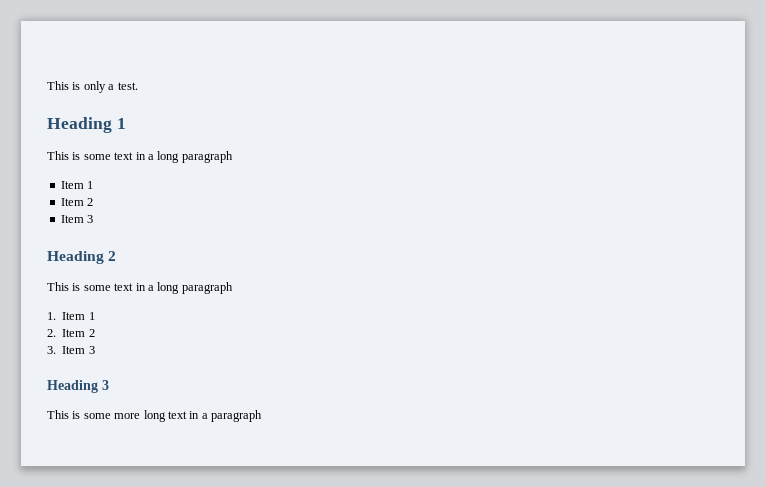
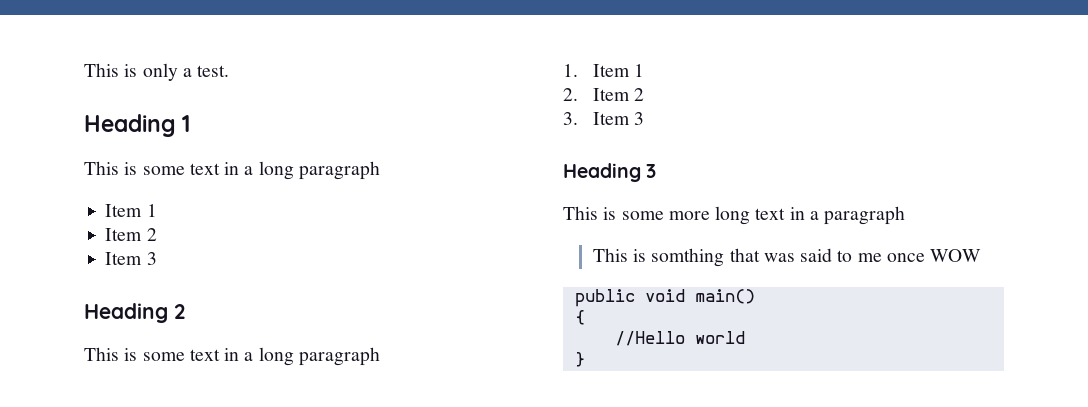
+ This is somthing that was said to me once WOW
+ public void main()
+ {
+ //Hello world
+ }

